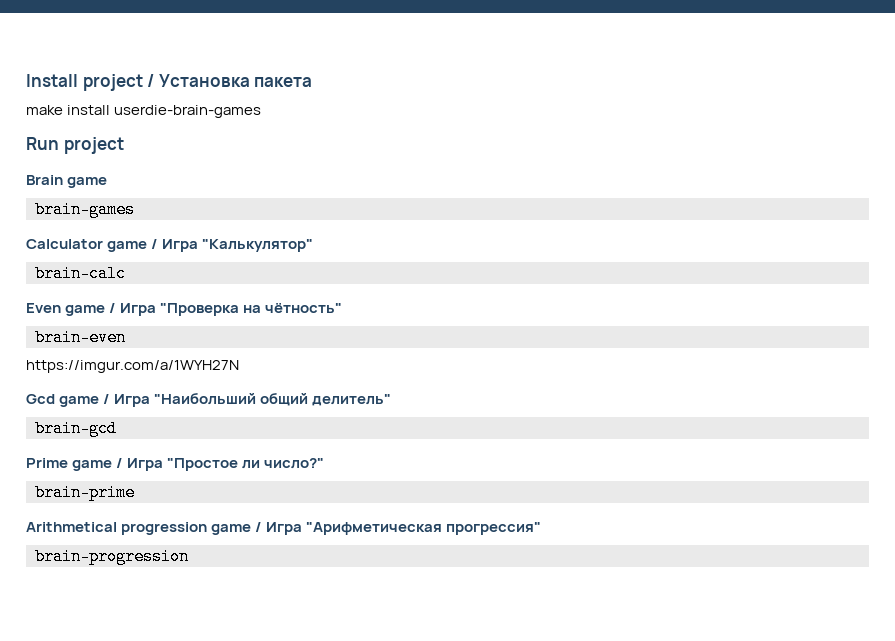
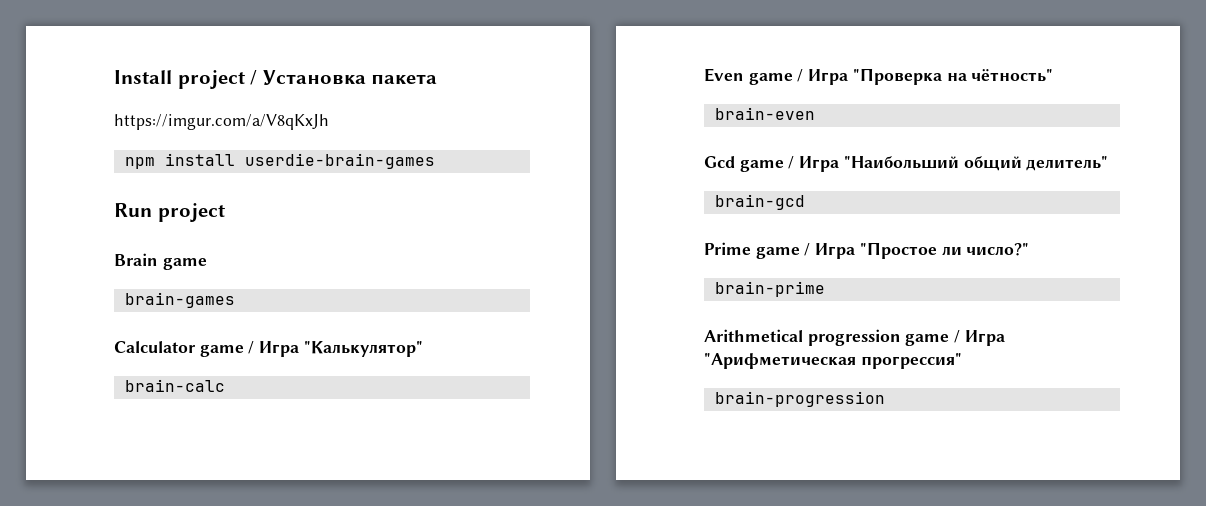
- make install userdie-brain-games
+ https://imgur.com/a/V8qKxJh
+ npm install userdie-brain-games
- https://imgur.com/a/1WYH27N

